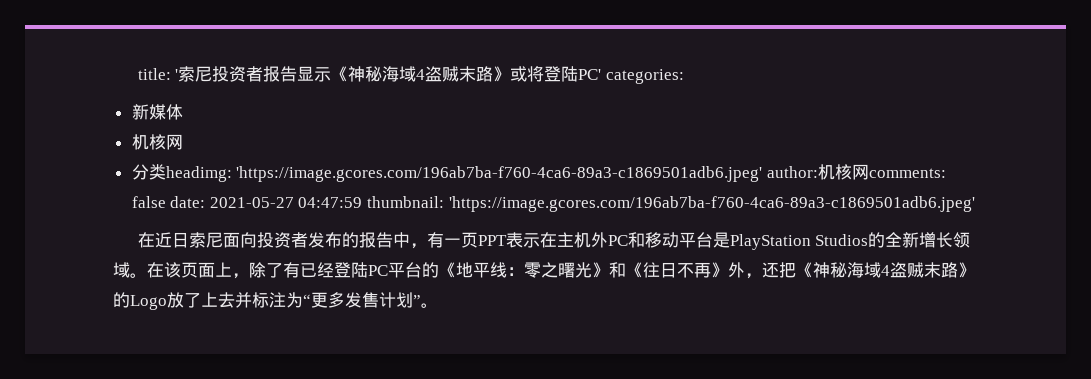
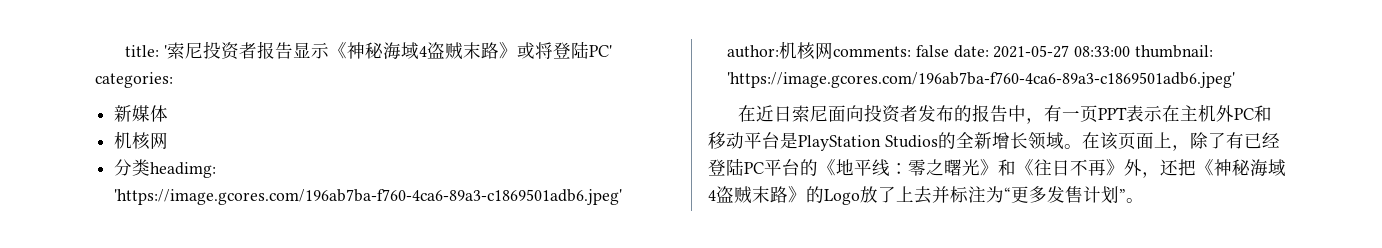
- 分类headimg: 'https://image.gcores.com/196ab7ba-f760-4ca6-89a3-c1869501adb6.jpeg' author:机核网comments: false date: 2021-05-27 04:47:59 thumbnail: 'https://image.gcores.com/196ab7ba-f760-4ca6-89a3-c1869501adb6.jpeg'
+ 分类headimg: 'https://image.gcores.com/196ab7ba-f760-4ca6-89a3-c1869501adb6.jpeg' author:机核网comments: false date: 2021-05-27 08:33:00 thumbnail: 'https://image.gcores.com/196ab7ba-f760-4ca6-89a3-c1869501adb6.jpeg'

